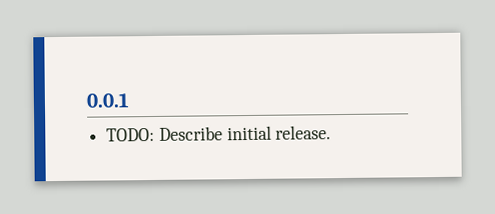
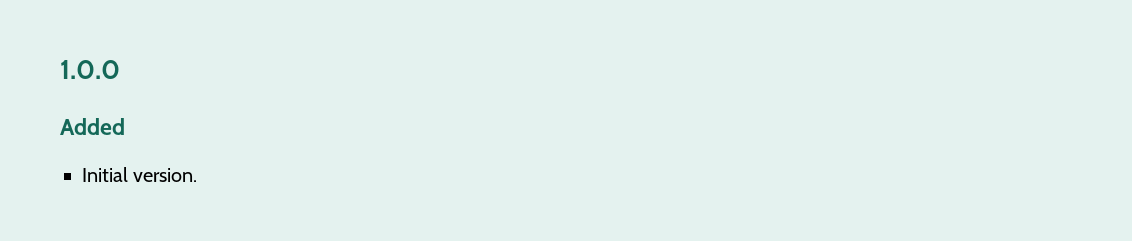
- 0.0.1
- TODO: Describe initial release.
+ 1.0.0
+ Added
+ Initial version.

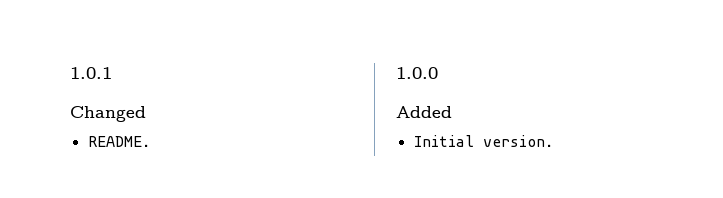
+ 1.0.1
+ Changed
+ README.

